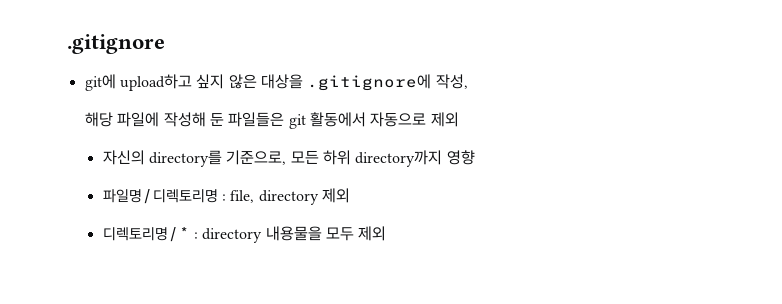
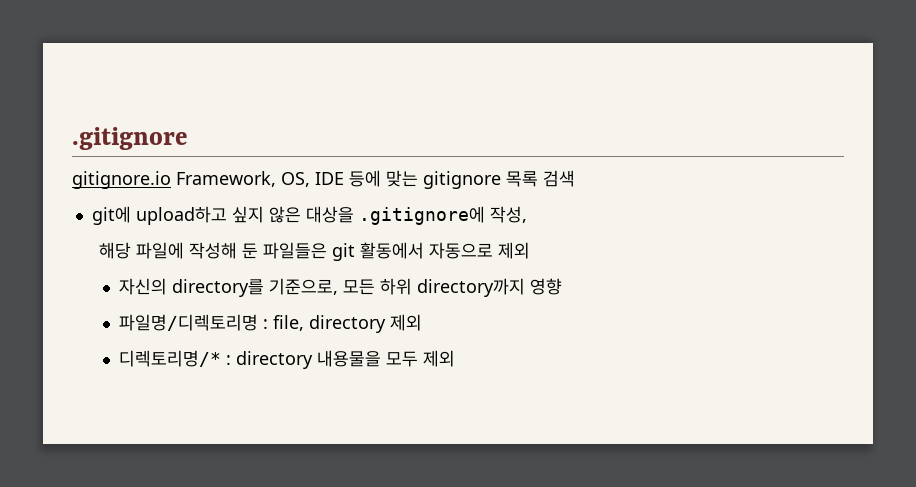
+ gitignore.io Framework, OS, IDE 등에 맞는 gitignore 목록 검색

